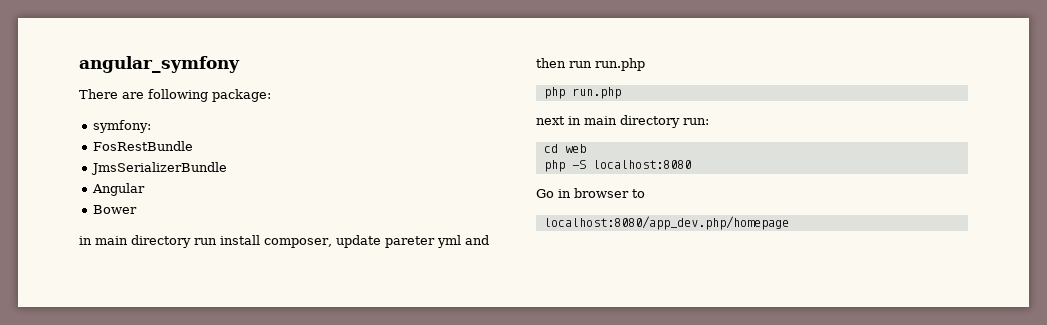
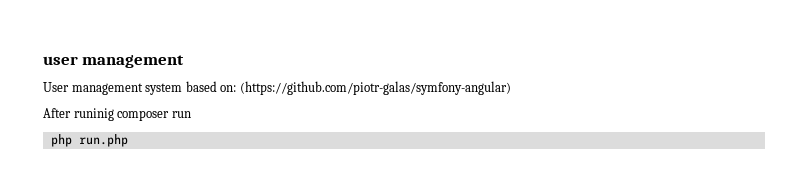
- angular_symfony
- There are following package:
- symfony:
- FosRestBundle
- JmsSerializerBundle
- Angular
- Bower
- in main directory run install composer, update pareter yml and then run run.php
+ user management
+ User management system based on: (https://github.com/piotr-galas/symfony-angular)
+ After runinig composer run
  php run.php
- next in main directory run:
- cd web
- php -S localhost:8080
- Go in browser to
- localhost:8080/app_dev.php/homepage

